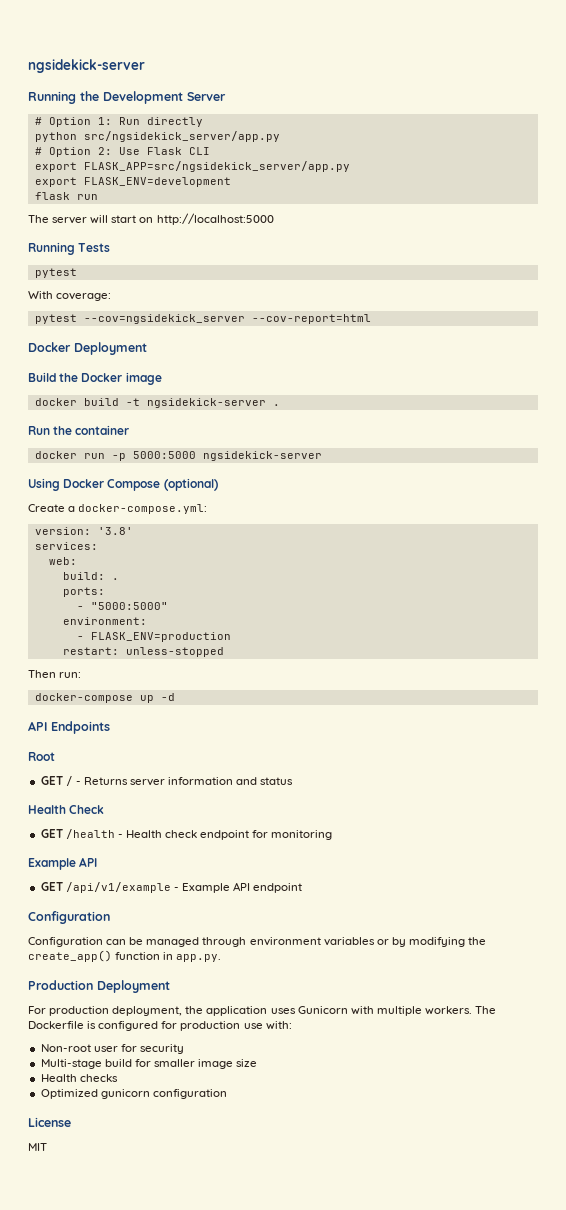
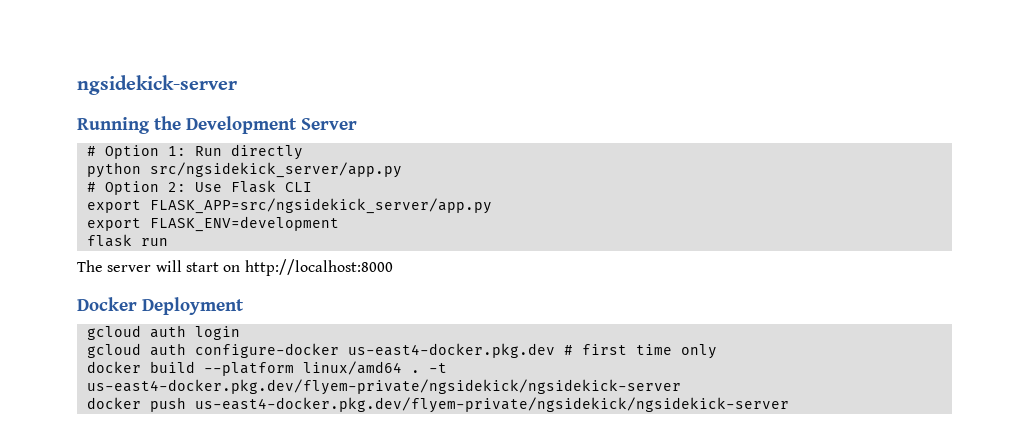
- The server will start on http://localhost:5000
- Running Tests
- pytest
- With coverage:
- pytest --cov=ngsidekick_server --cov-report=html
+ The server will start on http://localhost:8000
  Docker Deployment
- Build the Docker image
- docker build -t ngsidekick-server .
- Run the container
- docker run -p 5000:5000 ngsidekick-server
- Using Docker Compose (optional)
- Create a docker-compose.yml:
- version: '3.8'
- services:
- web:
- build: .
- ports:
- - "5000:5000"
- environment:
- - FLASK_ENV=production
- restart: unless-stopped
- Then run:
- docker-compose up -d
- API Endpoints
- Root
- GET / - Returns server information and status
- Health Check
- GET /health - Health check endpoint for monitoring
- Example API
- GET /api/v1/example - Example API endpoint
- Configuration
- Configuration can be managed through environment variables or by modifying the create_app() function in app.py.
- Production Deployment
- For production deployment, the application uses Gunicorn with multiple workers. The Dockerfile is configured for production use with:
- Non-root user for security
- Multi-stage build for smaller image size
- Health checks
- Optimized gunicorn configuration
- License
- MIT
+ gcloud auth login
+ gcloud auth configure-docker us-east4-docker.pkg.dev # first time only
+ docker build --platform linux/amd64 . -t us-east4-docker.pkg.dev/flyem-private/ngsidekick/ngsidekick-server
+ docker push us-east4-docker.pkg.dev/flyem-private/ngsidekick/ngsidekick-server

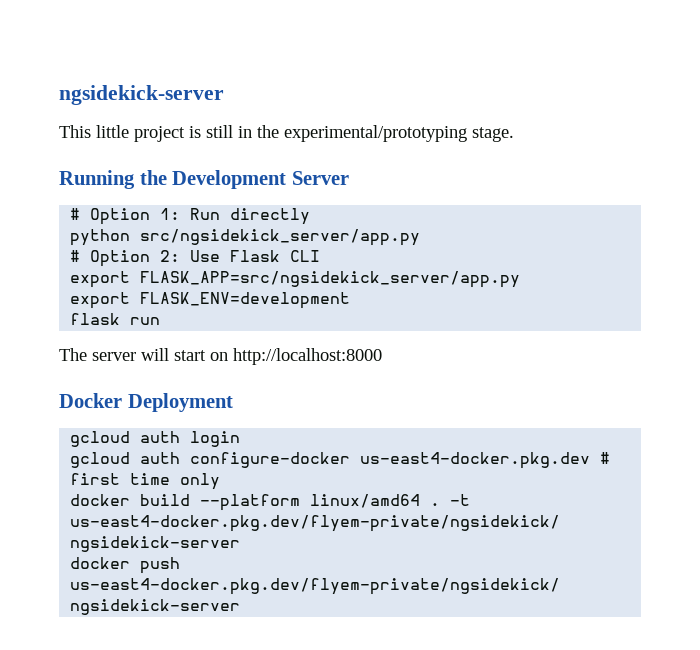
+ This little project is still in the experimental/prototyping stage.

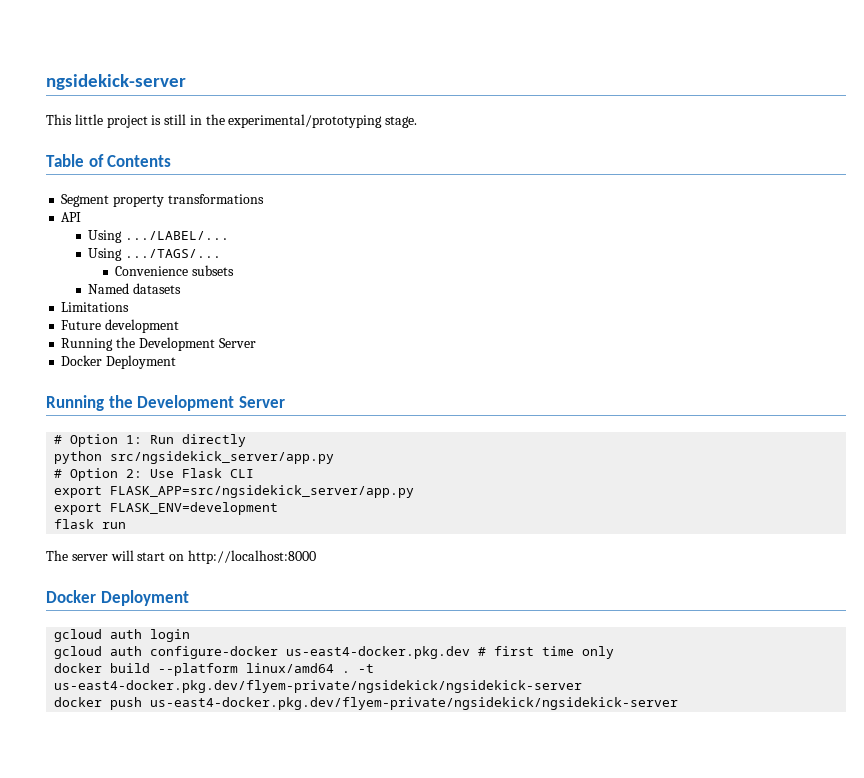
+ Table of Contents
+ Segment property transformations
+ API
+ Using .../LABEL/...
+ Using .../TAGS/...
+ Convenience subsets
+ Named datasets
+ Limitations
+ Future development
+ Running the Development Server
+ Docker Deployment

